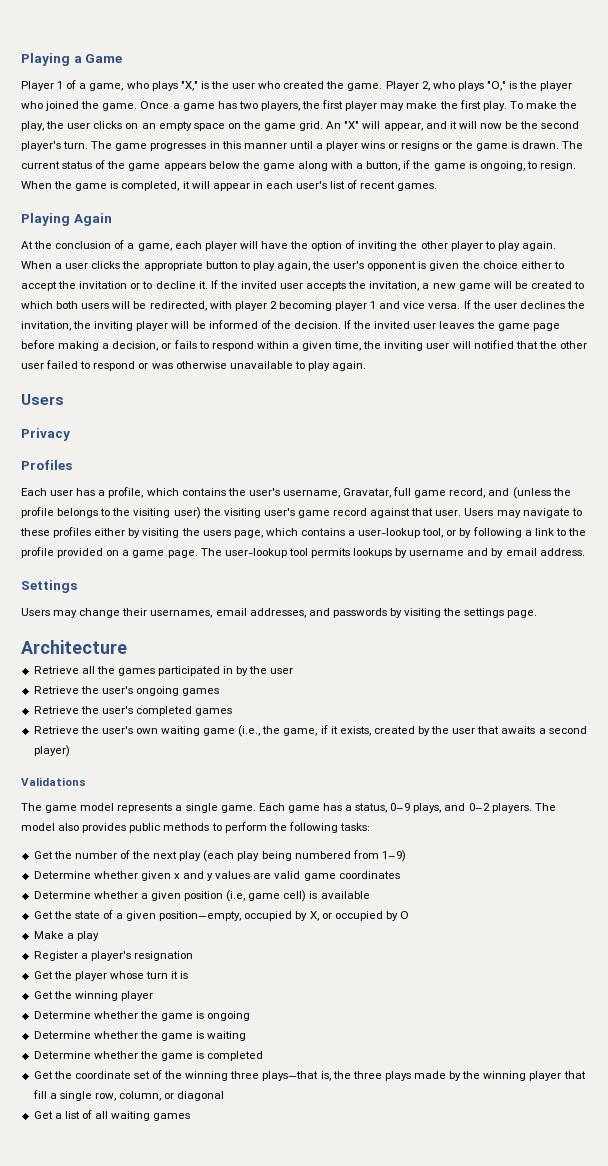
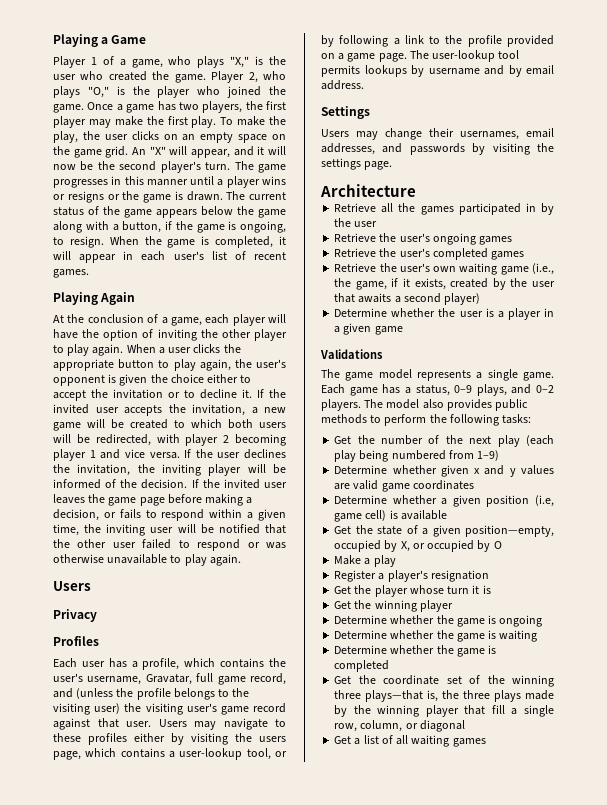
- If the invited user leaves the game page before making a decision, or fails to respond within a given time, the inviting user will notified that the other user failed to respond or was otherwise unavailable to play again.
+ If the invited user leaves the game page before making a decision, or fails to respond within a given time, the inviting user will be notified that the other user failed to respond or was otherwise unavailable to play again.
+ Determine whether the user is a player in a given game

